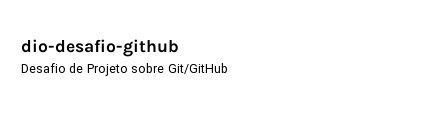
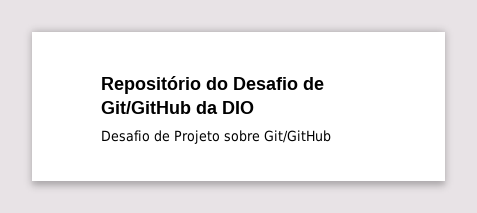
- dio-desafio-github
+ Repositório do Desafio de Git/GitHub da DIO

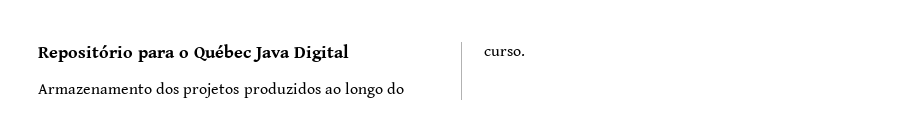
- Repositório do Desafio de Git/GitHub da DIO
- Desafio de Projeto sobre Git/GitHub
+ Repositório para o Québec Java Digital
+ Armazenamento dos projetos produzidos ao longo do curso.

